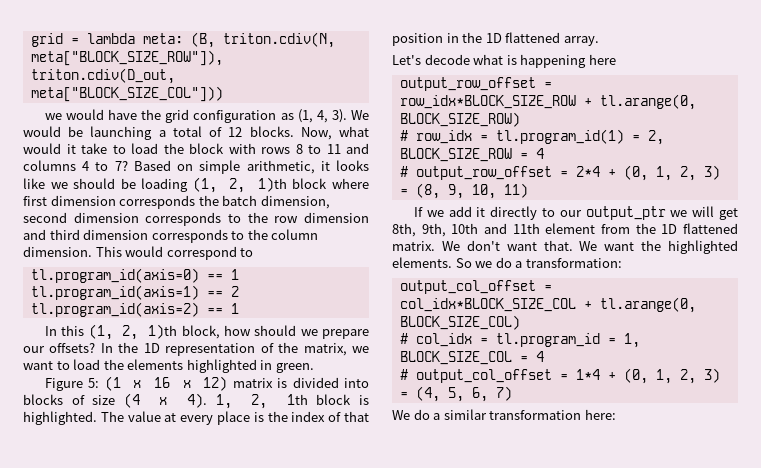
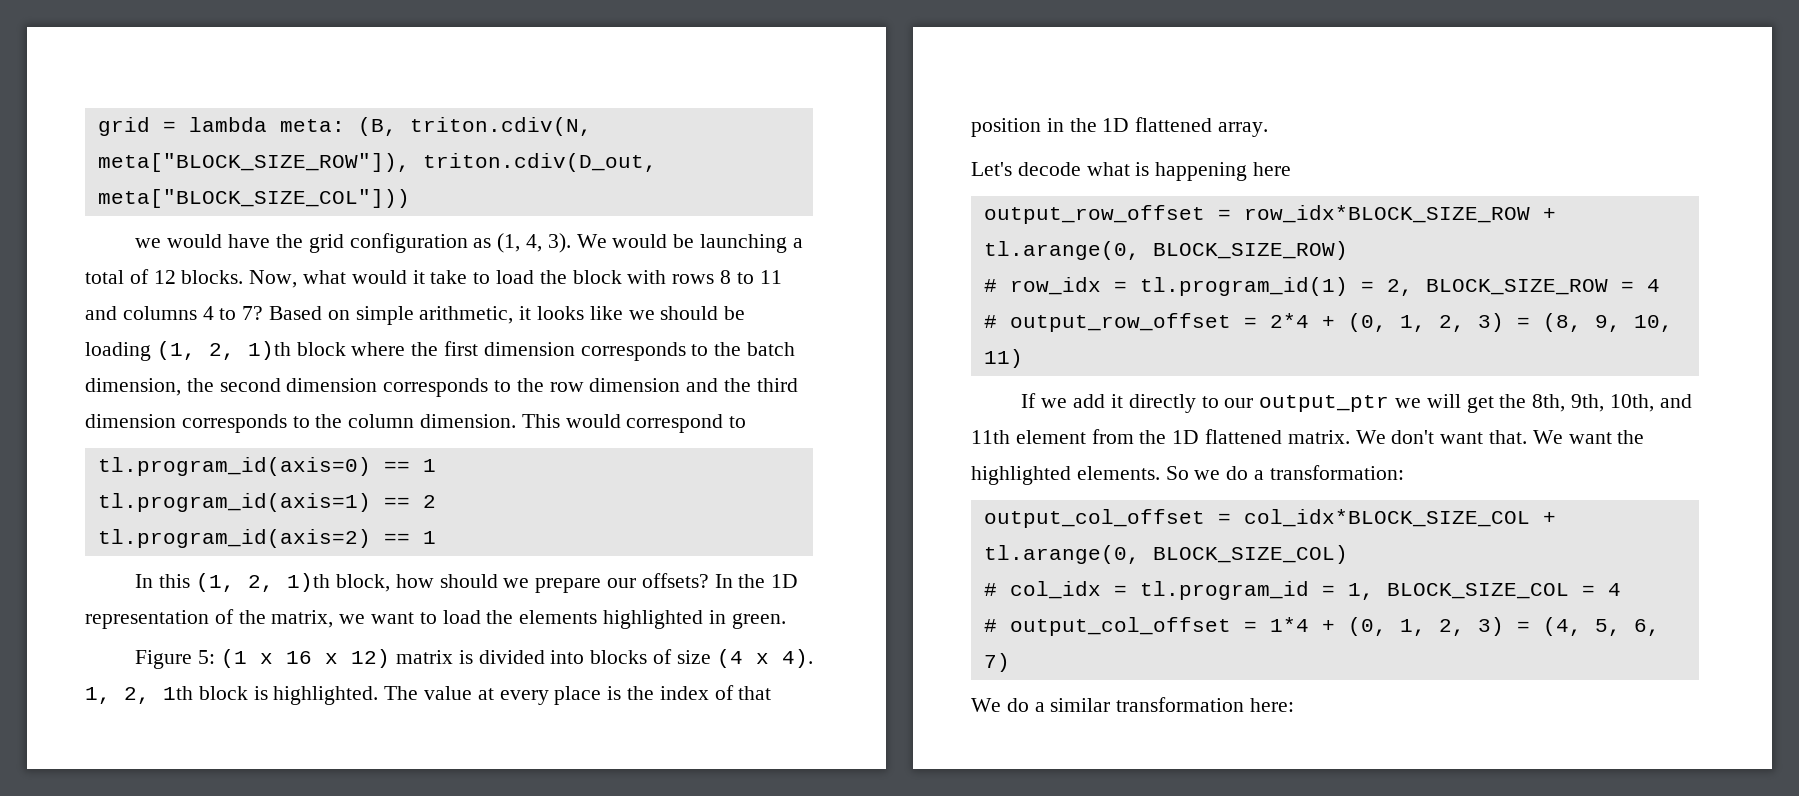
- Based on simple arithmetic, it looks like we should be loading (1, 2, 1)th block where first dimension corresponds the batch dimension, second dimension corresponds to the row dimension and third dimension corresponds to the column dimension.
+ Based on simple arithmetic, it looks like we should be loading (1, 2, 1)th block where the first dimension corresponds to the batch dimension, the second dimension corresponds to the row dimension and the third dimension corresponds to the column dimension.
- If we add it directly to our output_ptr we will get 8th, 9th, 10th and 11th element from the 1D flattened matrix.
+ If we add it directly to our output_ptr we will get the 8th, 9th, 10th, and 11th element from the 1D flattened matrix.

